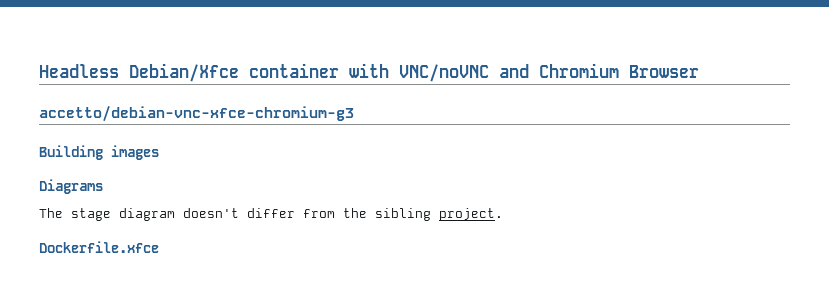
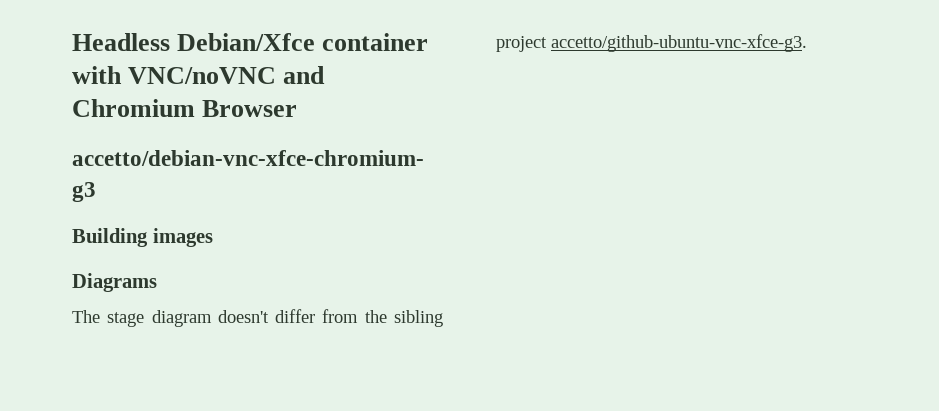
- The stage diagram doesn't differ from the sibling project.
- Dockerfile.xfce
+ The stage diagram doesn't differ from the sibling project accetto/github-ubuntu-vnc-xfce-g3.

